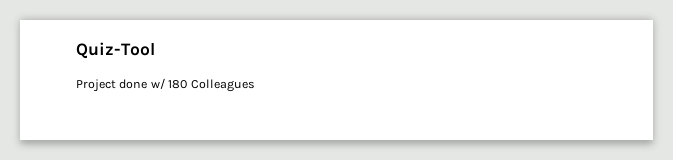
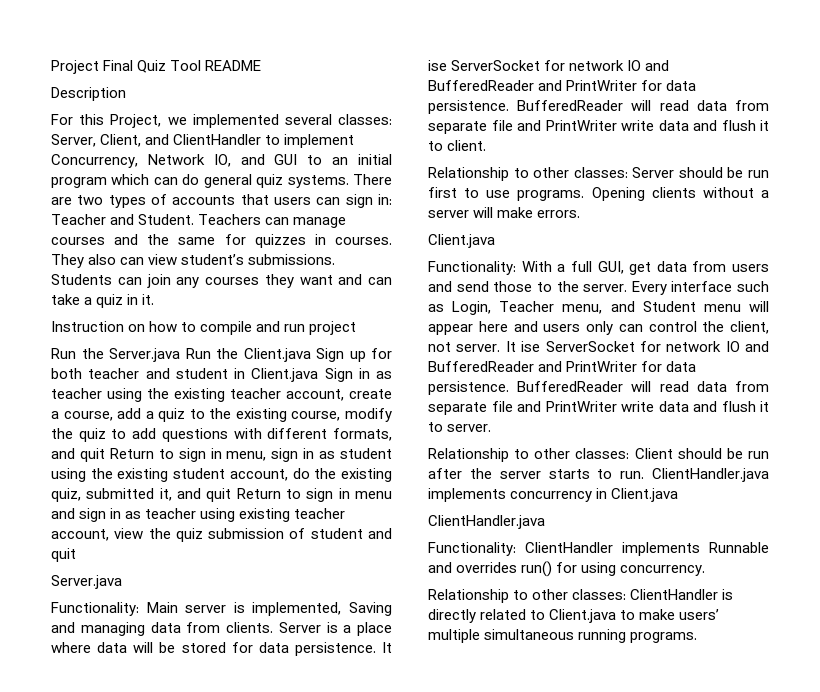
- Quiz-Tool
- Project done w/ 180 Colleagues
+ Project Final Quiz Tool README
+ Description
+ For this Project, we implemented several classes: Server, Client, and ClientHandler to implement Concurrency, Network IO, and GUI to an initial program which can do general quiz systems. There are two types of accounts that users can sign in: Teacher and Student. Teachers can manage courses and the same for quizzes in courses. They also can view student’s submissions. Students can join any courses they want and can take a quiz in it.
+ Instruction on how to compile and run project
+ Run the Server.java Run the Client.java Sign up for both teacher and student in Client.java Sign in as teacher using the existing teacher account, create a course, add a quiz to the existing course, modify the quiz to add questions with different formats, and quit Return to sign in menu, sign in as student using the existing student account, do the existing quiz, submitted it, and quit Return to sign in menu and sign in as teacher using existing teacher account, view the quiz submission of student and quit
+ Server.java
+ Functionality: Main server is implemented, Saving and managing data from clients. Server is a place where data will be stored for data persistence. It ise ServerSocket for network IO and BufferedReader and PrintWriter for data persistence. BufferedReader will read data from separate file and PrintWriter write data and flush it to client.
+ Relationship to other classes: Server should be run first to use programs. Opening clients without a server will make errors.
+ Client.java
+ Functionality: With a full GUI, get data from users and send those to the server. Every interface such as Login, Teacher menu, and Student menu will appear here and users only can control the client, not server. It ise ServerSocket for network IO and BufferedReader and PrintWriter for data persistence. BufferedReader will read data from separate file and PrintWriter write data and flush it to server.
+ Relationship to other classes: Client should be run after the server starts to run. ClientHandler.java implements concurrency in Client.java
+ ClientHandler.java
+ Functionality: ClientHandler implements Runnable and overrides run() for using concurrency.
+ Relationship to other classes: ClientHandler is directly related to Client.java to make users’ multiple simultaneous running programs.

